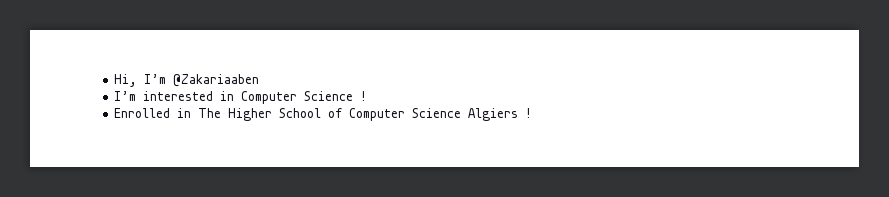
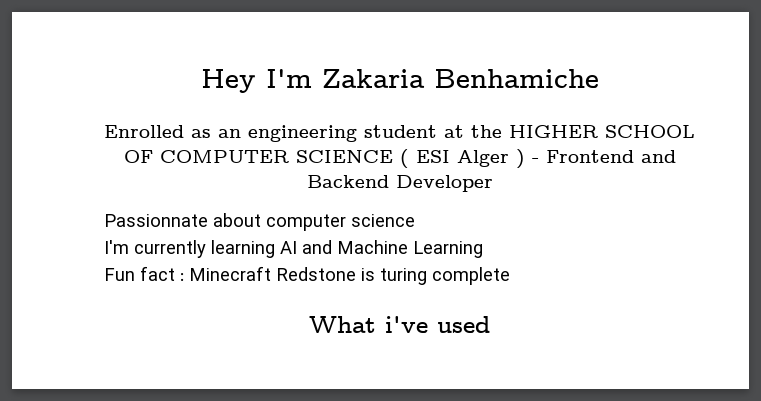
- Hi, I’m @Zakariaaben
- I’m interested in Computer Science !
- Enrolled in The Higher School of Computer Science Algiers !
+ Hey I'm Zakaria Benhamiche
+ Enrolled as an engineering student at the HIGHER SCHOOL OF COMPUTER SCIENCE ( ESI Alger ) - Frontend and Backend Developer
+ Passionnate about computer science
+ I'm currently learning AI and Machine Learning
+ Fun fact : Minecraft Redstone is turing complete
+ What i've used

